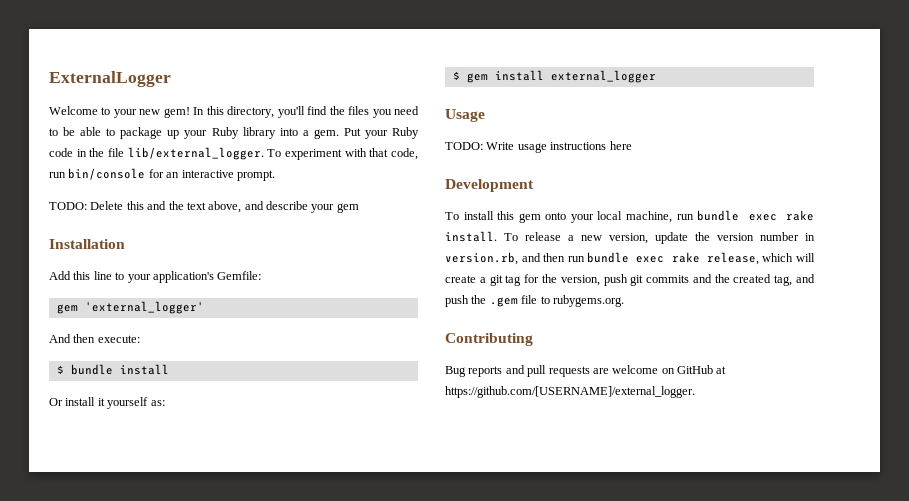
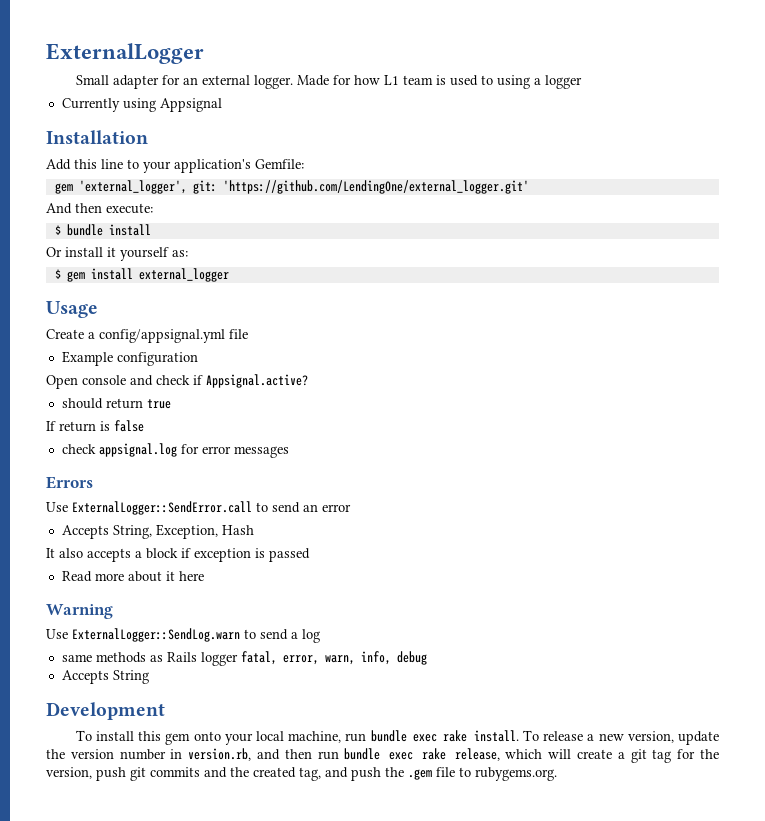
- Welcome to your new gem! In this directory, you'll find the files you need to be able to package up your Ruby library into a gem. Put your Ruby code in the file lib/external_logger. To experiment with that code, run bin/console for an interactive prompt.
- TODO: Delete this and the text above, and describe your gem
+ Small adapter for an external logger. Made for how L1 team is used to using a logger
+ Currently using Appsignal
- gem 'external_logger'
+ gem 'external_logger', git: 'https://github.com/LendingOne/external_logger.git'
- TODO: Write usage instructions here
+ Create a config/appsignal.yml file
+ Example configuration
+ Open console and check if Appsignal.active?
+ should return true
+ If return is false
+ check appsignal.log for error messages
+ Errors
+ Use ExternalLogger::SendError.call to send an error
+ Accepts String, Exception, Hash
+ It also accepts a block if exception is passed
+ Read more about it here
+ Warning
+ Use ExternalLogger::SendLog.warn to send a log
+ same methods as Rails logger fatal, error, warn, info, debug
+ Accepts String
- Contributing
- Bug reports and pull requests are welcome on GitHub at https://github.com/[USERNAME]/external_logger.

